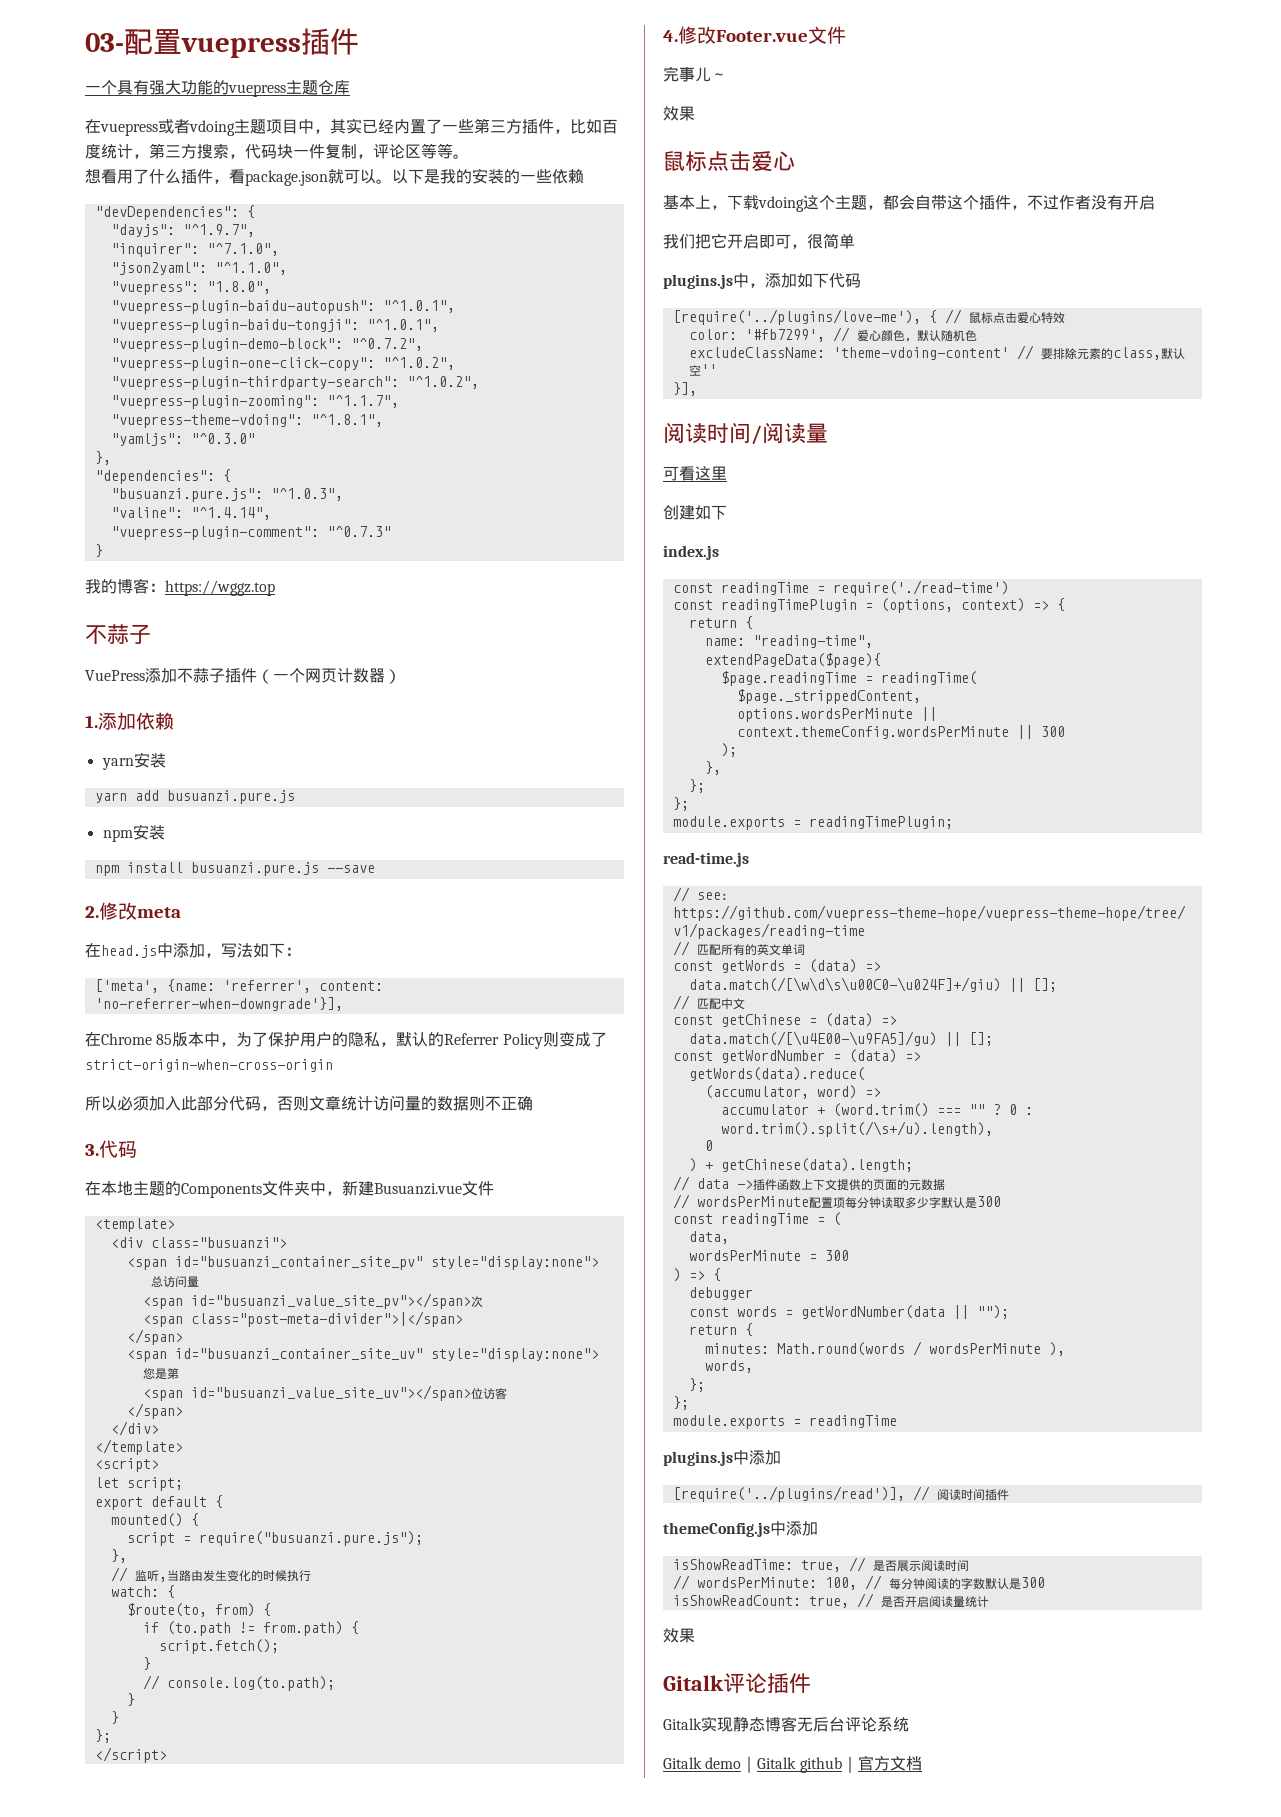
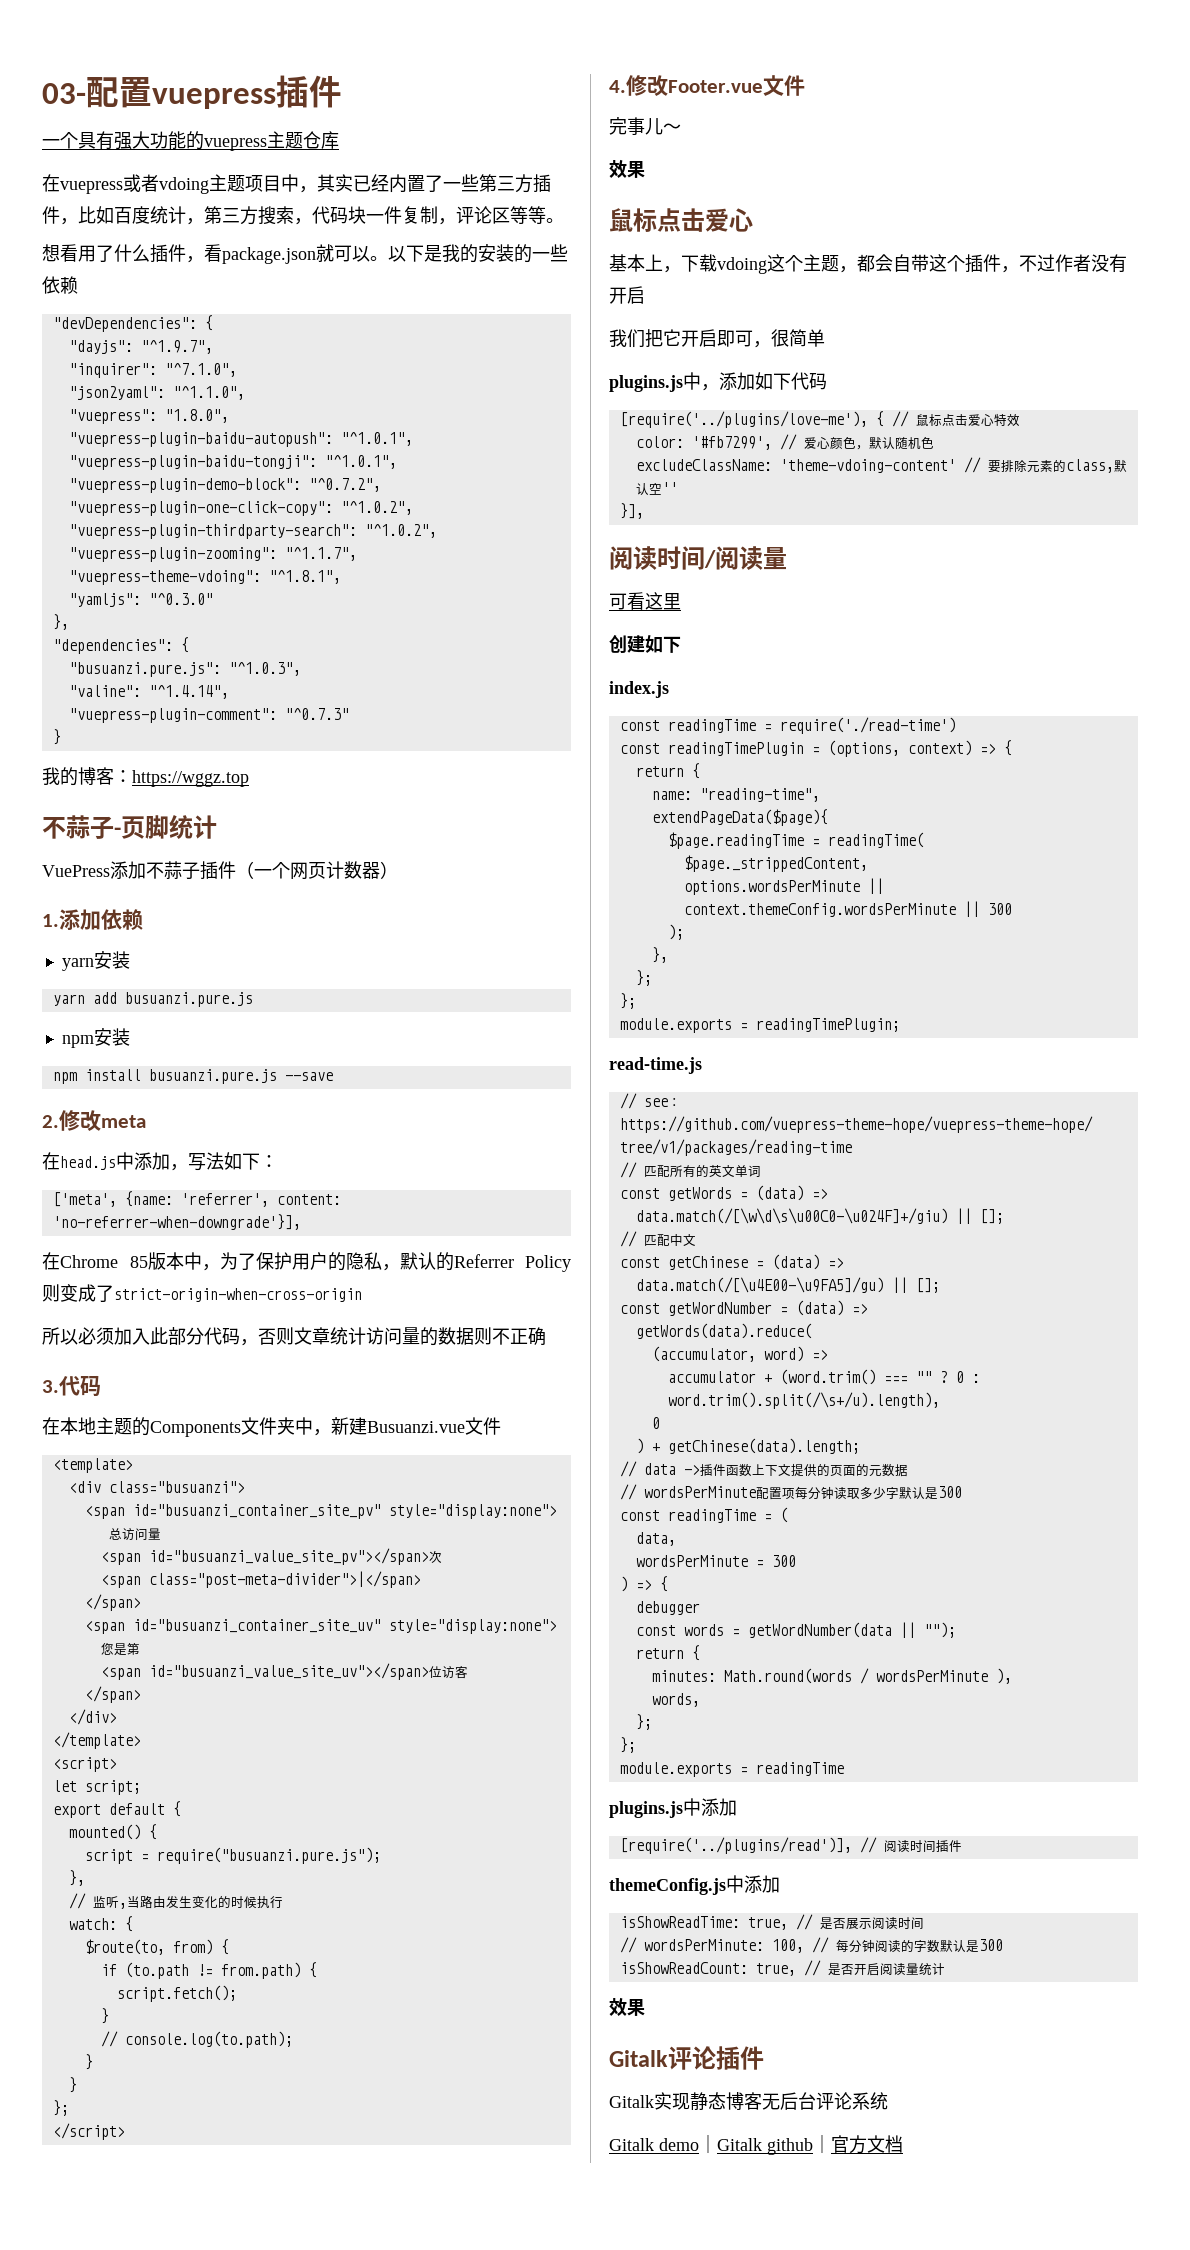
  我的博客：https://wggz.top
- 不蒜子
+ 不蒜子-页脚统计

